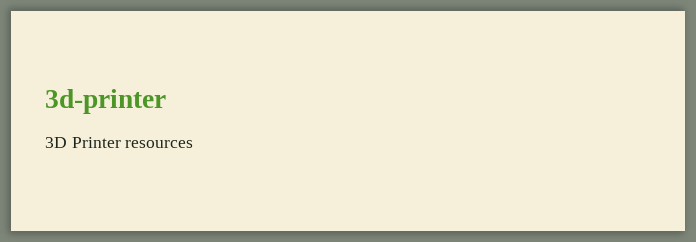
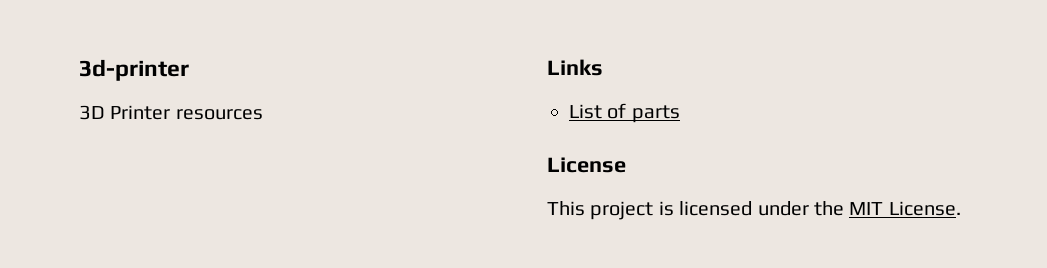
+ Links
+ List of parts
+ License
+ This project is licensed under the MIT License.

